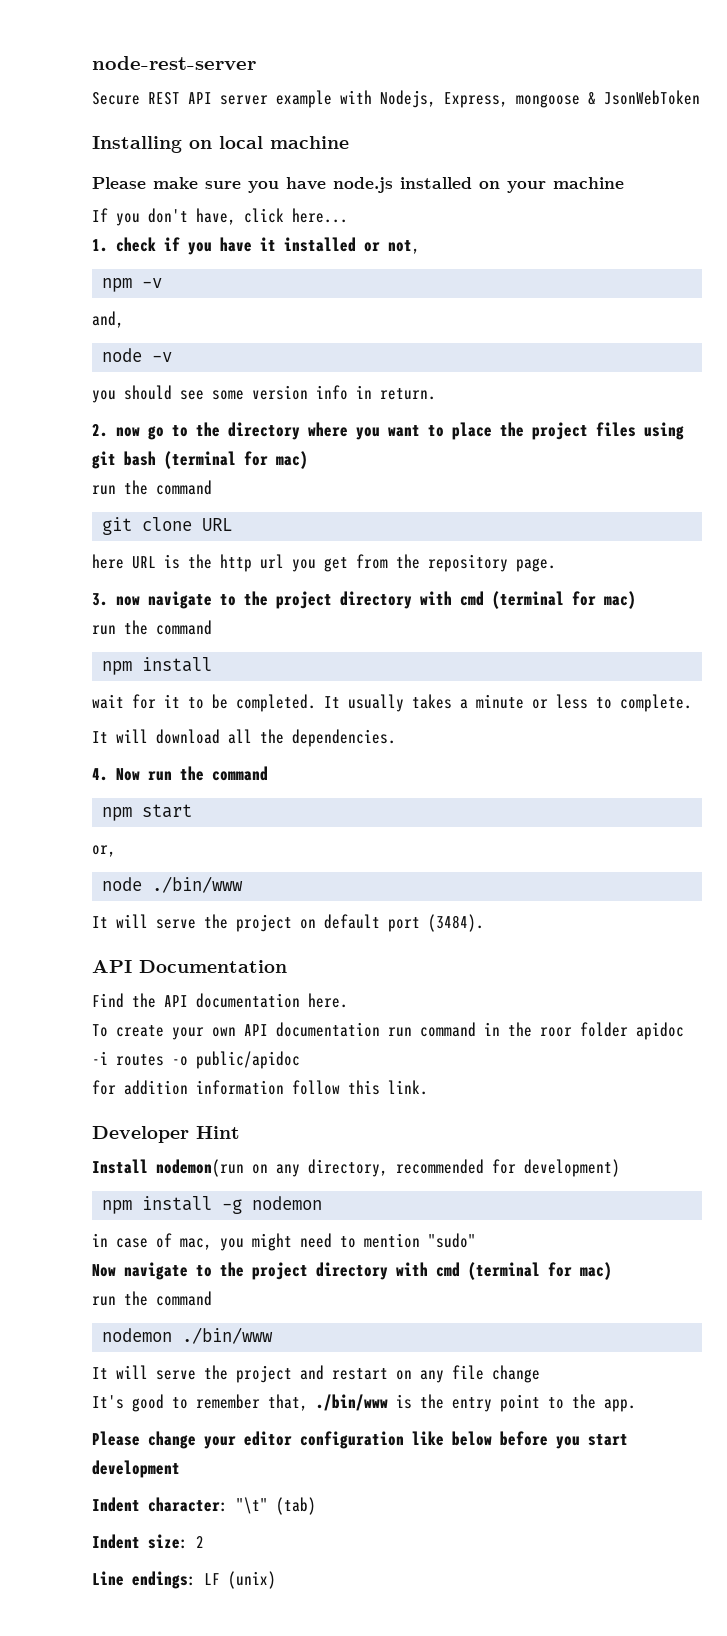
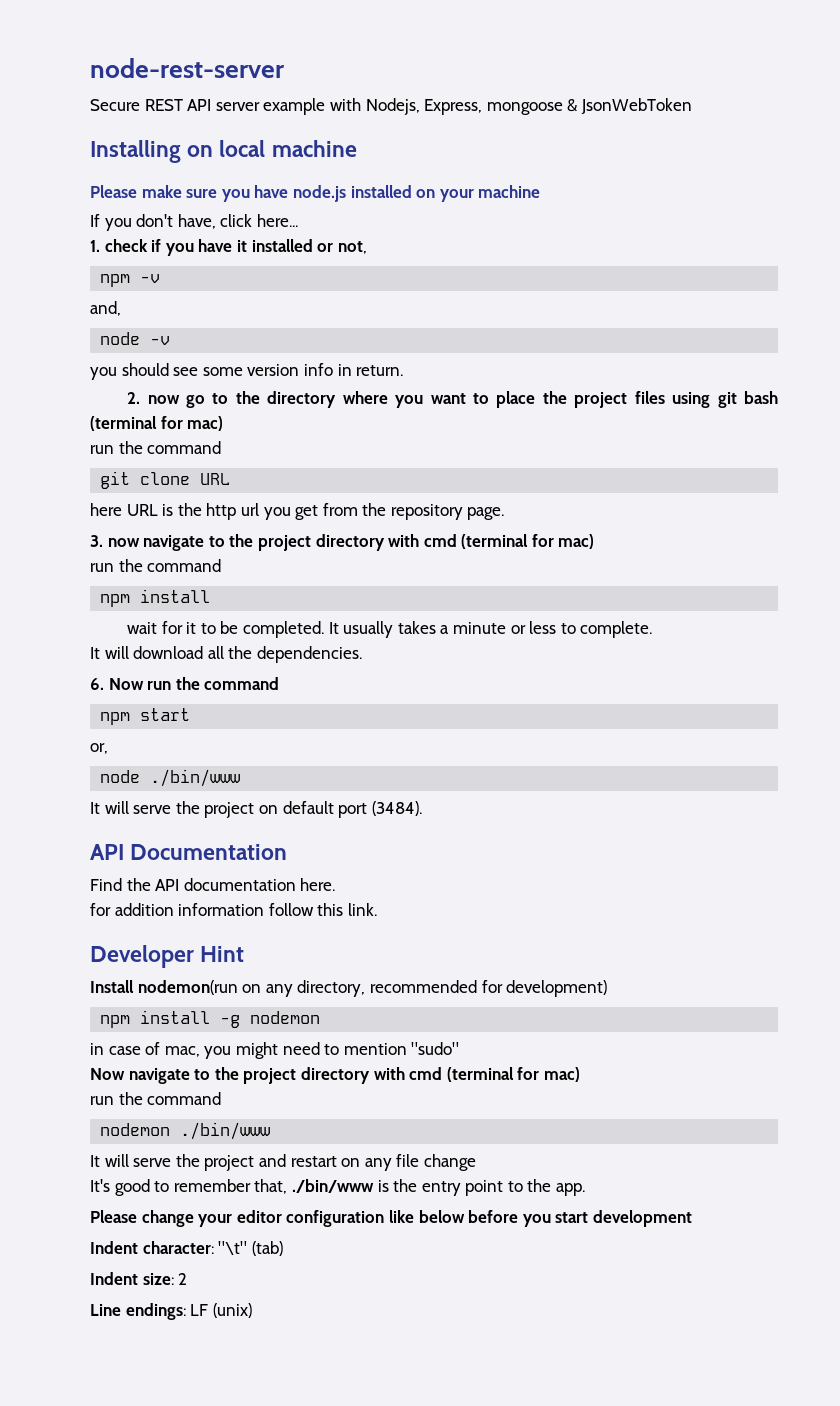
- 4. Now run the command
+ 6. Now run the command
- To create your own API documentation run command in the roor folder apidoc -i routes -o public/apidoc

